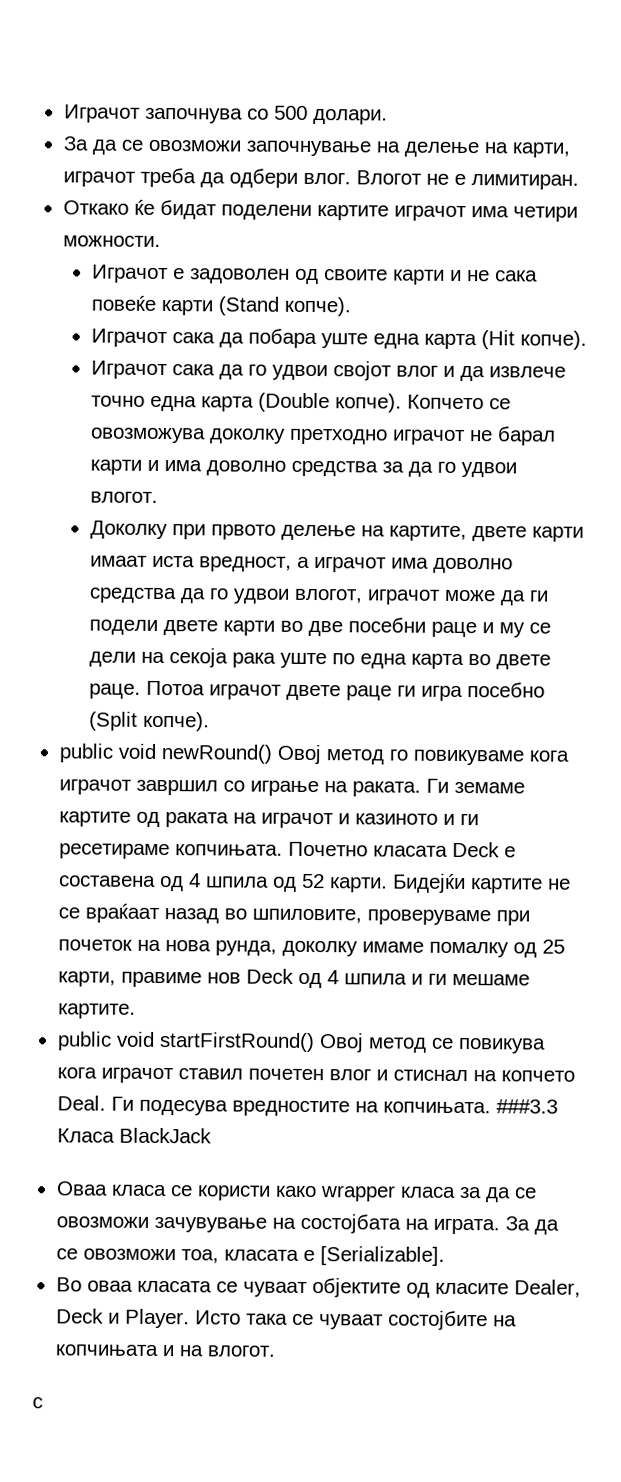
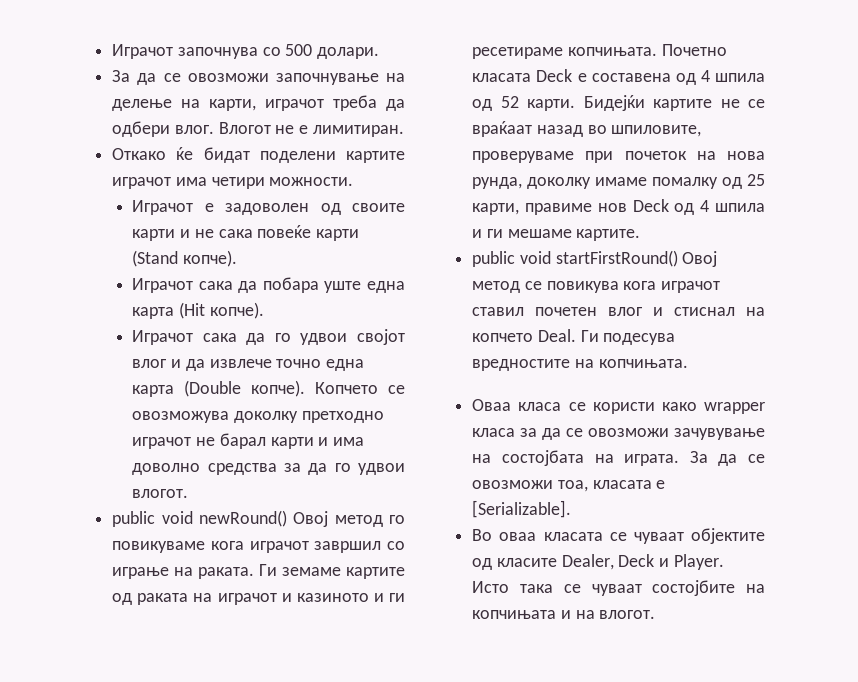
- Доколку при првото делење на картите, двете карти имаат иста вредност, а играчот има доволно средства да го удвои влогот, играчот може да ги подели двете карти во две посебни раце и му се дели на секоја рака уште по една карта во двете раце. Потоа играчот двете раце ги игра посебно (Split копче).
- ###3.3 Класа BlackJack
- с

